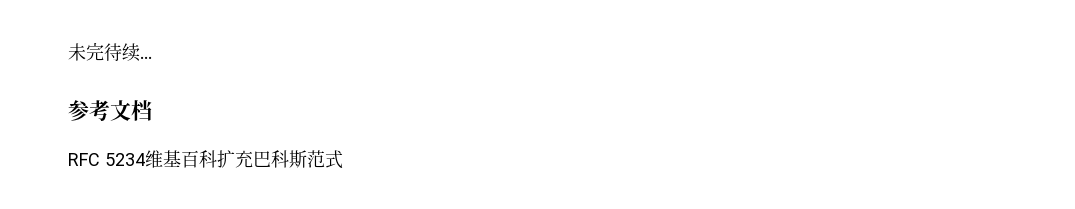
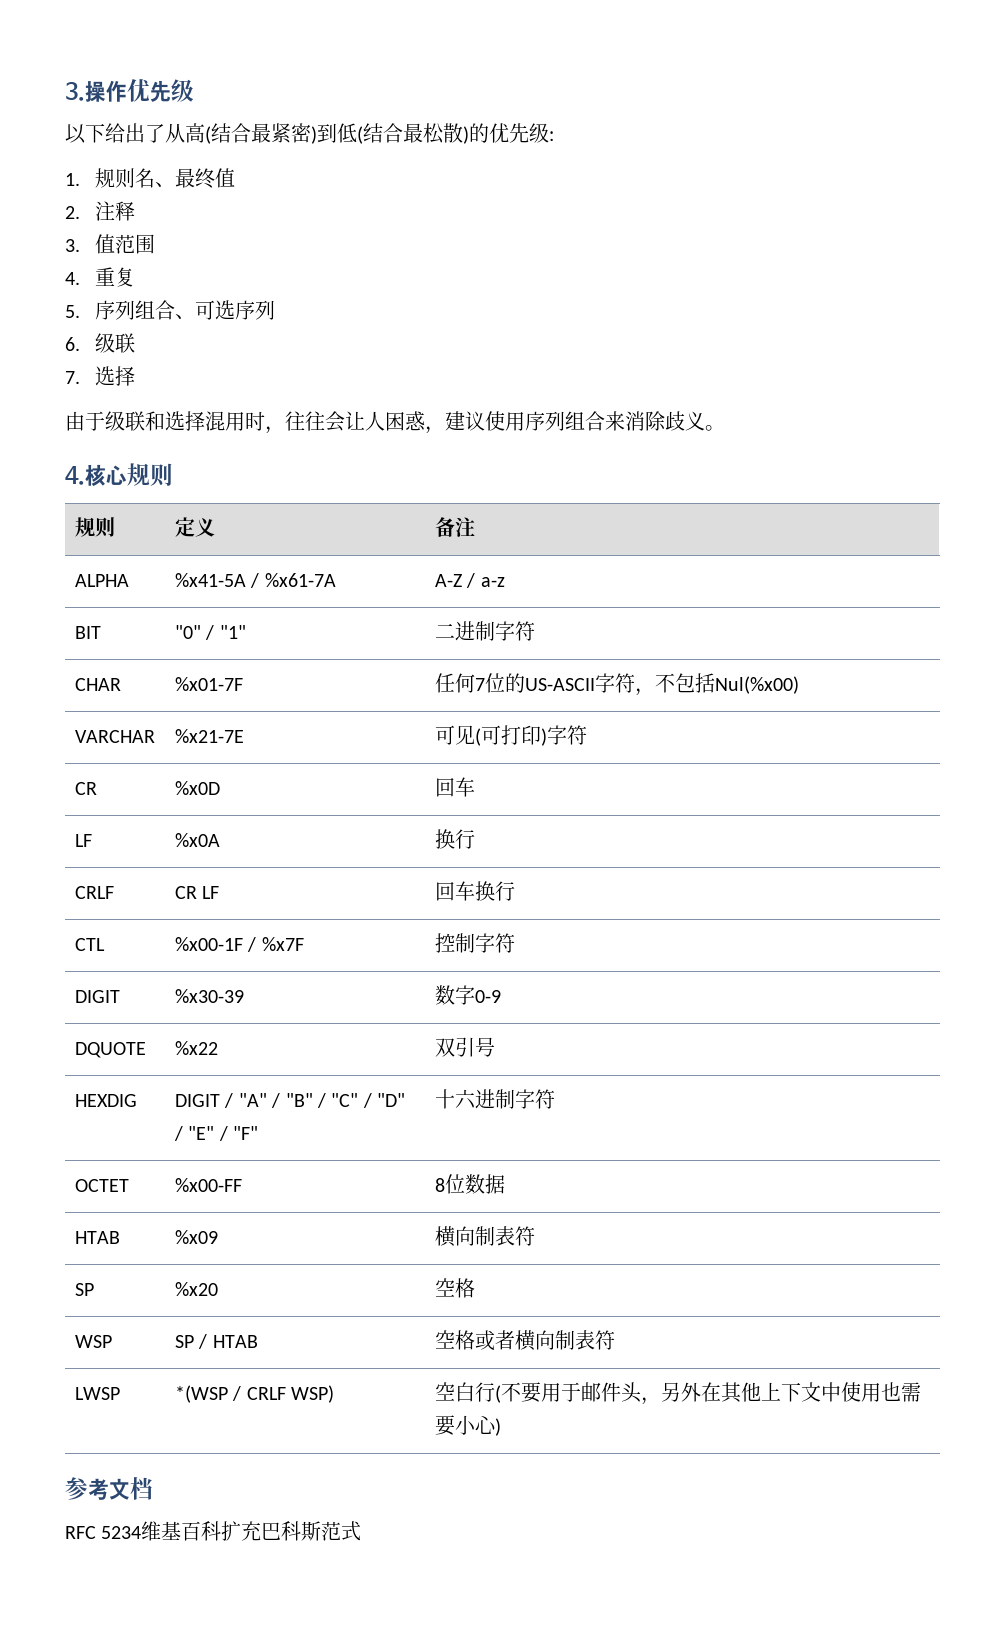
- 未完待续...
+ 3.操作优先级
+ 以下给出了从高(结合最紧密)到低(结合最松散)的优先级:
+ 1.规则名、最终值
+ 2.注释
+ 3.值范围
+ 4.重复
+ 5.序列组合、可选序列
+ 6.级联
+ 7.选择
+ 由于级联和选择混用时，往往会让人困惑，建议使用序列组合来消除歧义。
+ 4.核心规则
+ 规则 | 定义 | 备注
+ ALPHA | %x41-5A / %x61-7A | A-Z / a-z
+ BIT | "0" / "1" | 二进制字符
+ CHAR | %x01-7F | 任何7位的US-ASCII字符，不包括Nul(%x00)
+ VARCHAR | %x21-7E | 可见(可打印)字符
+ CR | %x0D | 回车
+ LF | %x0A | 换行
+ CRLF | CR LF | 回车换行
+ CTL | %x00-1F / %x7F | 控制字符
+ DIGIT | %x30-39 | 数字0-9
+ DQUOTE | %x22 | 双引号
+ HEXDIG | DIGIT / "A" / "B" / "C" / "D" / "E" / "F" | 十六进制字符
+ OCTET | %x00-FF | 8位数据
+ HTAB | %x09 | 横向制表符
+ SP | %x20 | 空格
+ WSP | SP / HTAB | 空格或者横向制表符
+ LWSP | *(WSP / CRLF WSP) | 空白行(不要用于邮件头，另外在其他上下文中使用也需要小心)

